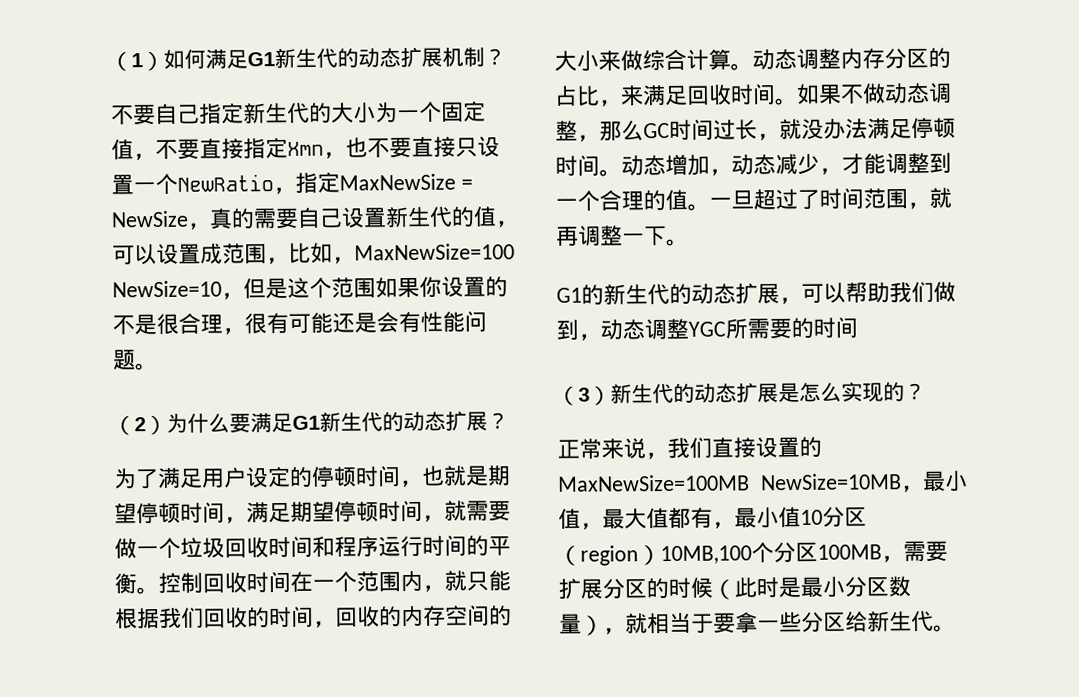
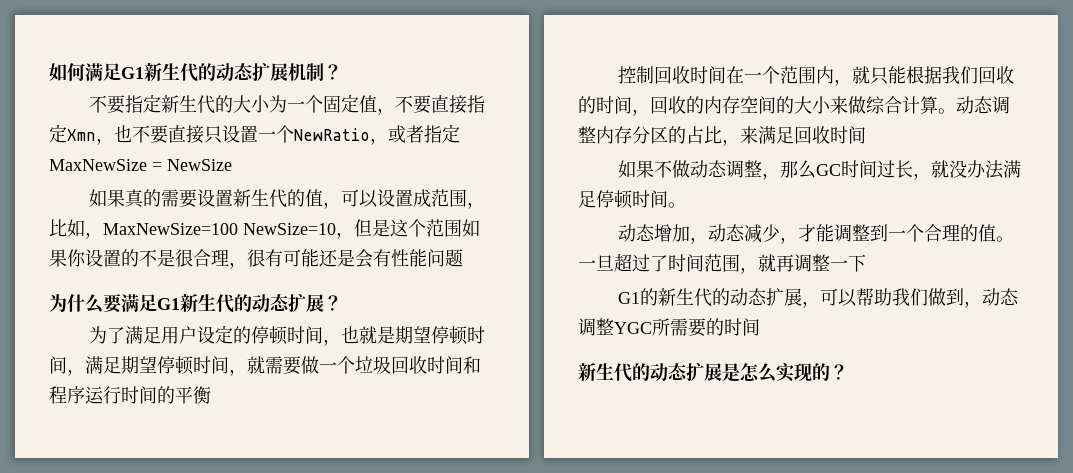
- （1）如何满足G1新生代的动态扩展机制？
+ 如何满足G1新生代的动态扩展机制？
- 不要自己指定新生代的大小为一个固定值，不要直接指定Xmn，也不要直接只设置一个NewRatio，指定MaxNewSize = NewSize，真的需要自己设置新生代的值，可以设置成范围，比如，MaxNewSize=100 NewSize=10，但是这个范围如果你设置的不是很合理，很有可能还是会有性能问题。
- （2）为什么要满足G1新生代的动态扩展？
+ 不要指定新生代的大小为一个固定值，不要直接指定Xmn，也不要直接只设置一个NewRatio，或者指定MaxNewSize = NewSize
+ 如果真的需要设置新生代的值，可以设置成范围，比如，MaxNewSize=100 NewSize=10，但是这个范围如果你设置的不是很合理，很有可能还是会有性能问题
+ 为什么要满足G1新生代的动态扩展？
- 为了满足用户设定的停顿时间，也就是期望停顿时间，满足期望停顿时间，就需要做一个垃圾回收时间和程序运行时间的平衡。控制回收时间在一个范围内，就只能根据我们回收的时间，回收的内存空间的大小来做综合计算。
+ 为了满足用户设定的停顿时间，也就是期望停顿时间，满足期望停顿时间，就需要做一个垃圾回收时间和程序运行时间的平衡
+ 控制回收时间在一个范围内，就只能根据我们回收的时间，回收的内存空间的大小来做综合计算。
- 动态调整内存分区的占比，来满足回收时间。如果不做动态调整，那么GC时间过长，就没办法满足停顿时间。动态增加，动态减少，才能调整到一个合理的值。
+ 动态调整内存分区的占比，来满足回收时间
+ 如果不做动态调整，那么GC时间过长，就没办法满足停顿时间。
+ 动态增加，动态减少，才能调整到一个合理的值。
- 一旦超过了时间范围，就再调整一下。
+ 一旦超过了时间范围，就再调整一下
- （3）新生代的动态扩展是怎么实现的？
+ 新生代的动态扩展是怎么实现的？
- 正常来说，我们直接设置的MaxNewSize=100MB NewSize=10MB，最小值，最大值都有，最小值10分区（region）10MB,100个分区100MB，需要扩展分区的时候（此时是最小分区数量），就相当于要拿一些分区给新生代。

